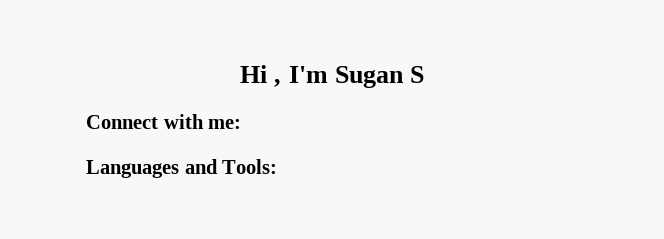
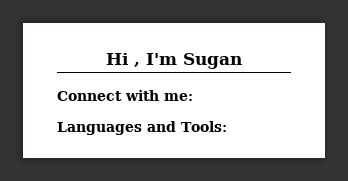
- Hi , I'm Sugan S
+ Hi , I'm Sugan

